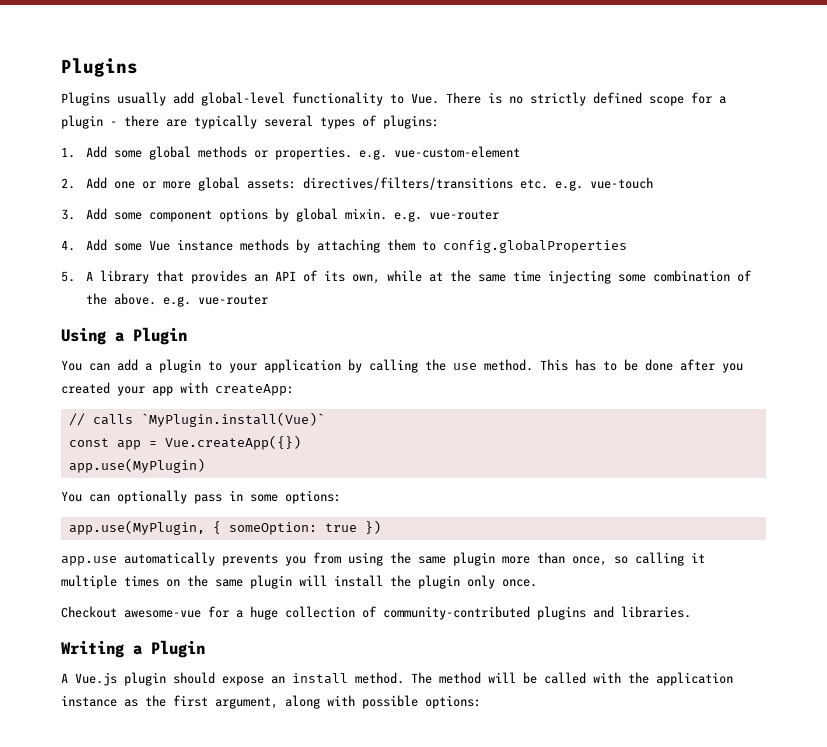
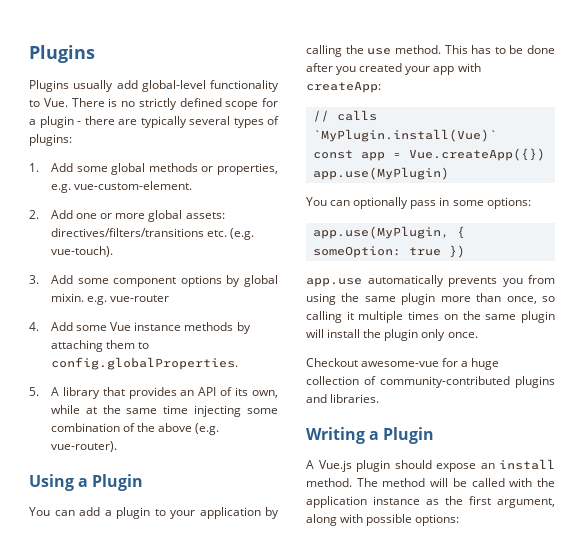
- 1. Add some global methods or properties. e.g. vue-custom-element
+ 1. Add some global methods or properties, e.g. vue-custom-element.
- 2. Add one or more global assets: directives/filters/transitions etc. e.g. vue-touch
+ 2. Add one or more global assets: directives/filters/transitions etc. (e.g. vue-touch).
- 4. Add some Vue instance methods by attaching them to config.globalProperties
+ 4. Add some Vue instance methods by attaching them to config.globalProperties.
- 5. A library that provides an API of its own, while at the same time injecting some combination of the above. e.g. vue-router
+ 5. A library that provides an API of its own, while at the same time injecting some combination of the above (e.g. vue-router).

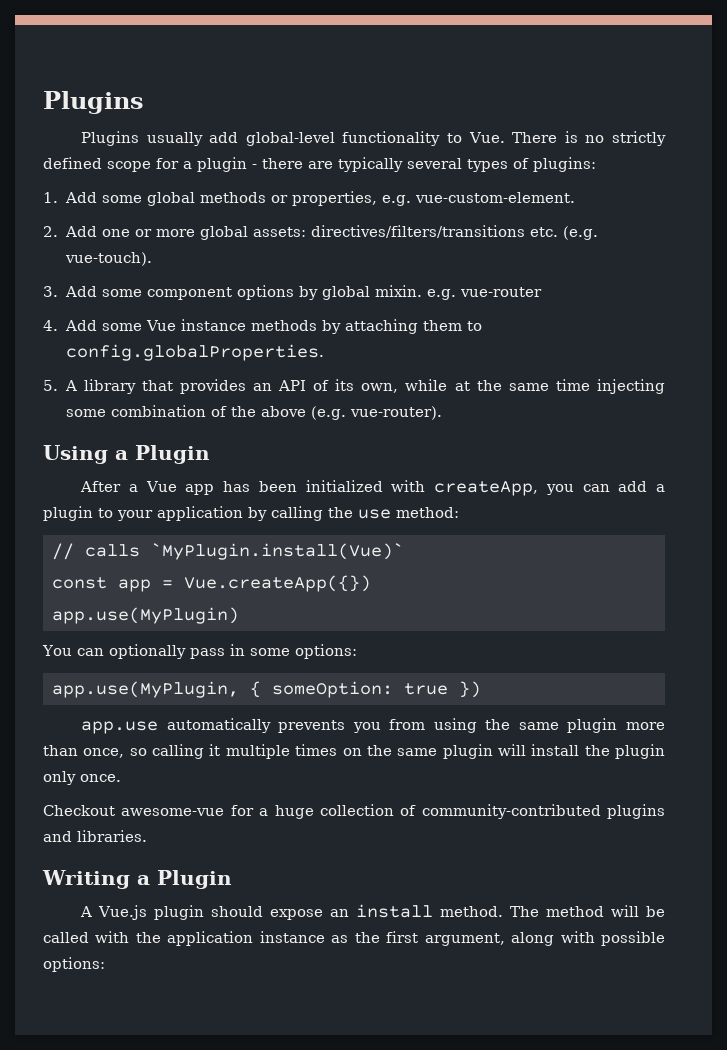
- You can add a plugin to your application by calling the use method. This has to be done after you created your app with createApp:
+ After a Vue app has been initialized with createApp, you can add a plugin to your application by calling the use method:

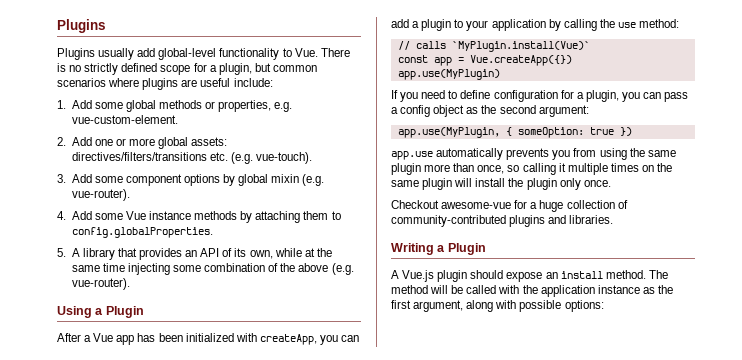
- Plugins usually add global-level functionality to Vue. There is no strictly defined scope for a plugin - there are typically several types of plugins:
+ Plugins usually add global-level functionality to Vue. There is no strictly defined scope for a plugin, but common scenarios where plugins are useful include:
- 3. Add some component options by global mixin. e.g. vue-router
+ 3. Add some component options by global mixin (e.g. vue-router).
- You can optionally pass in some options:
+ If you need to define configuration for a plugin, you can pass a config object as the second argument:

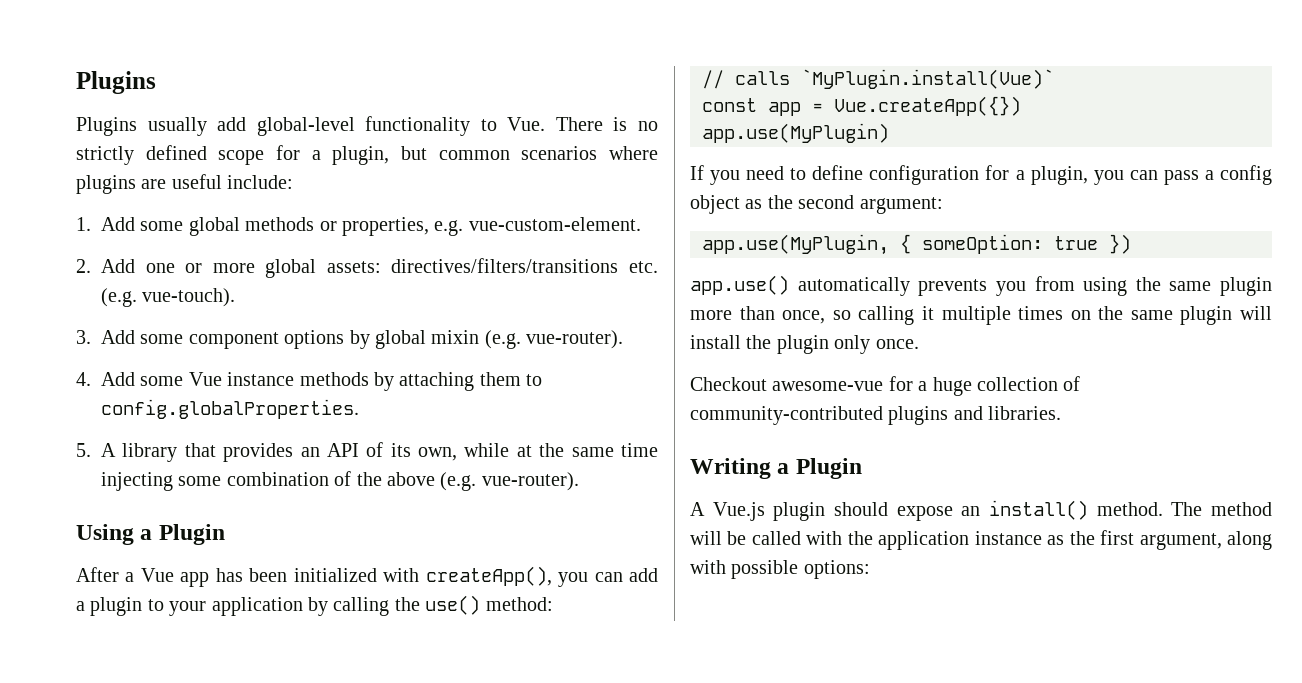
- After a Vue app has been initialized with createApp, you can add a plugin to your application by calling the use method:
+ After a Vue app has been initialized with createApp(), you can add a plugin to your application by calling the use() method:
- app.use automatically prevents you from using the same plugin more than once, so calling it multiple times on the same plugin will install the plugin only once.
+ app.use() automatically prevents you from using the same plugin more than once, so calling it multiple times on the same plugin will install the plugin only once.
- A Vue.js plugin should expose an install method.
+ A Vue.js plugin should expose an install() method.

